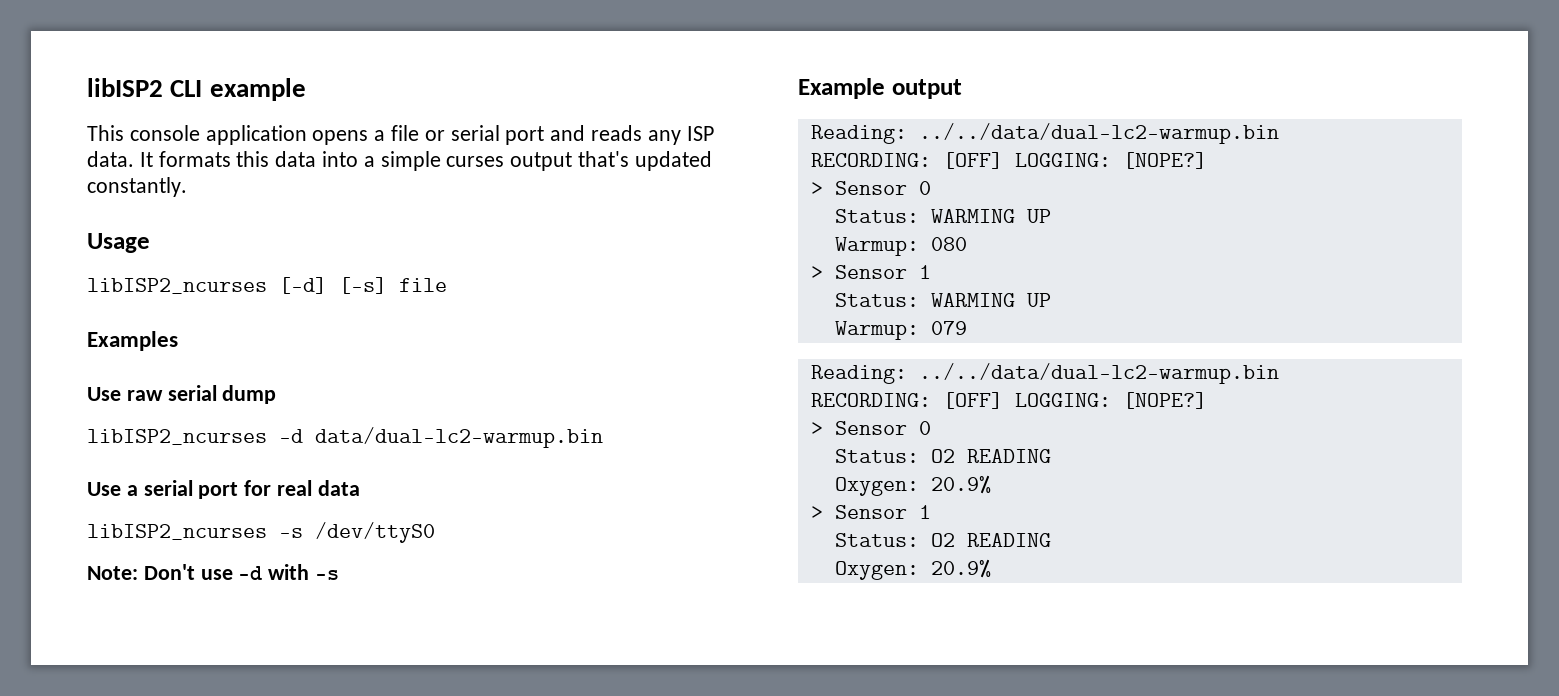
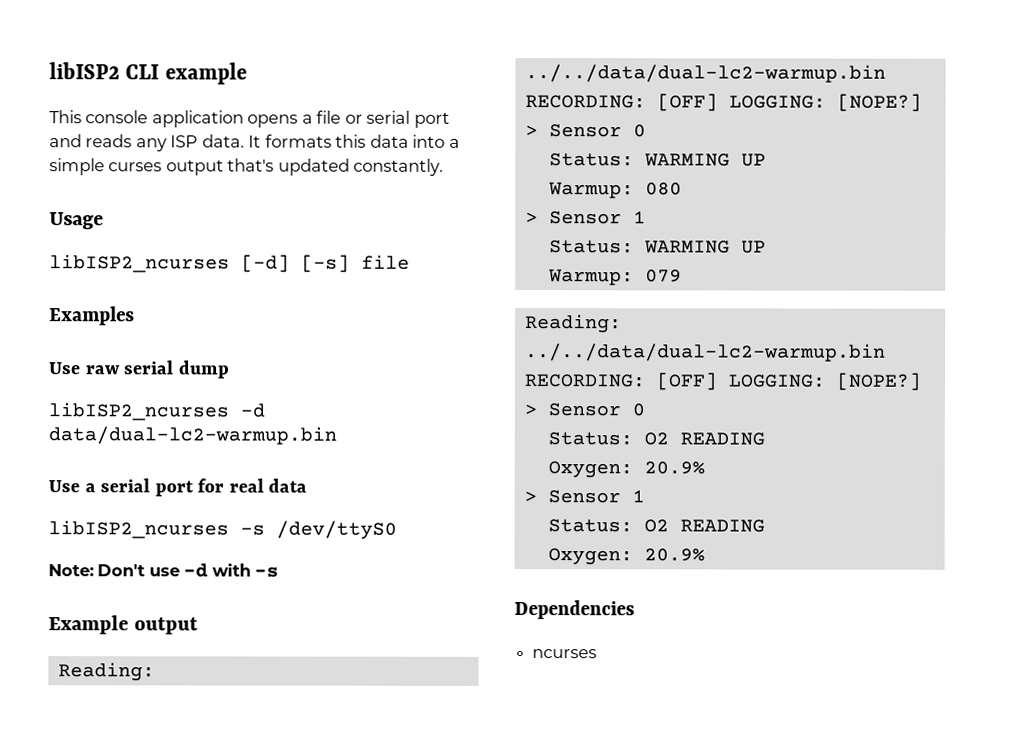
+ Dependencies
+ ncurses

